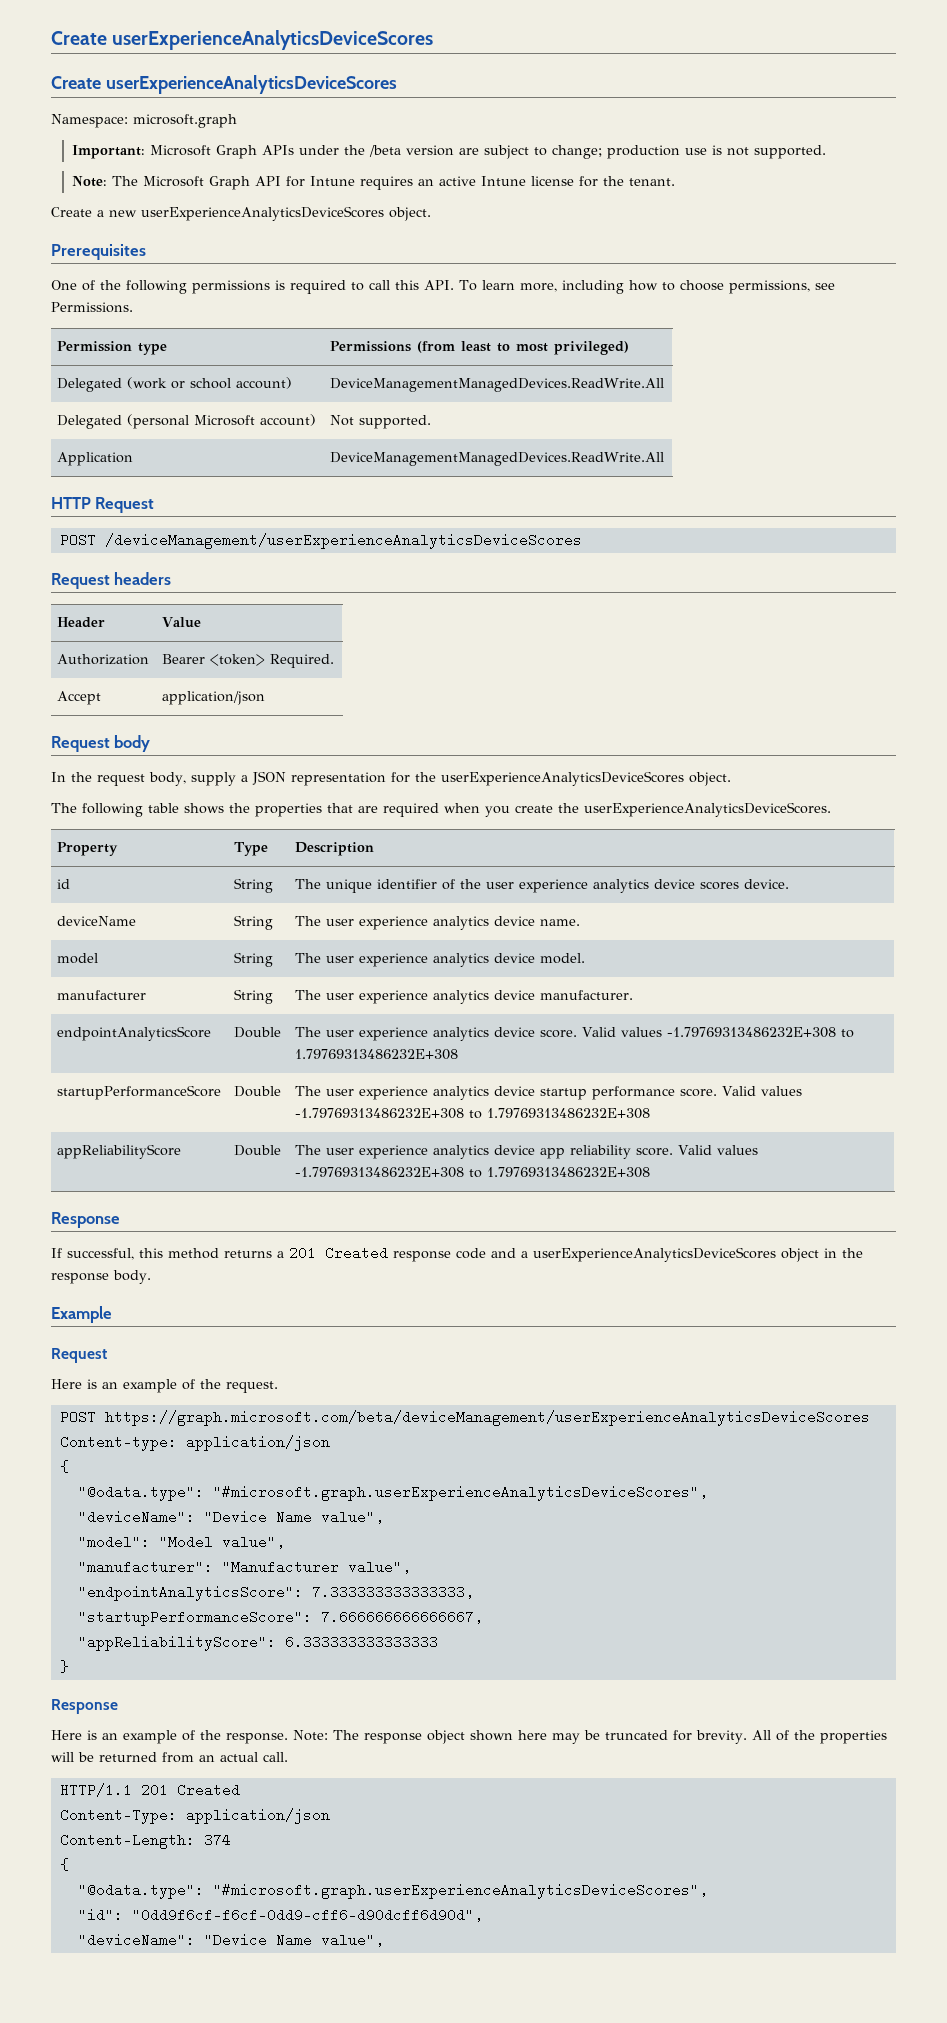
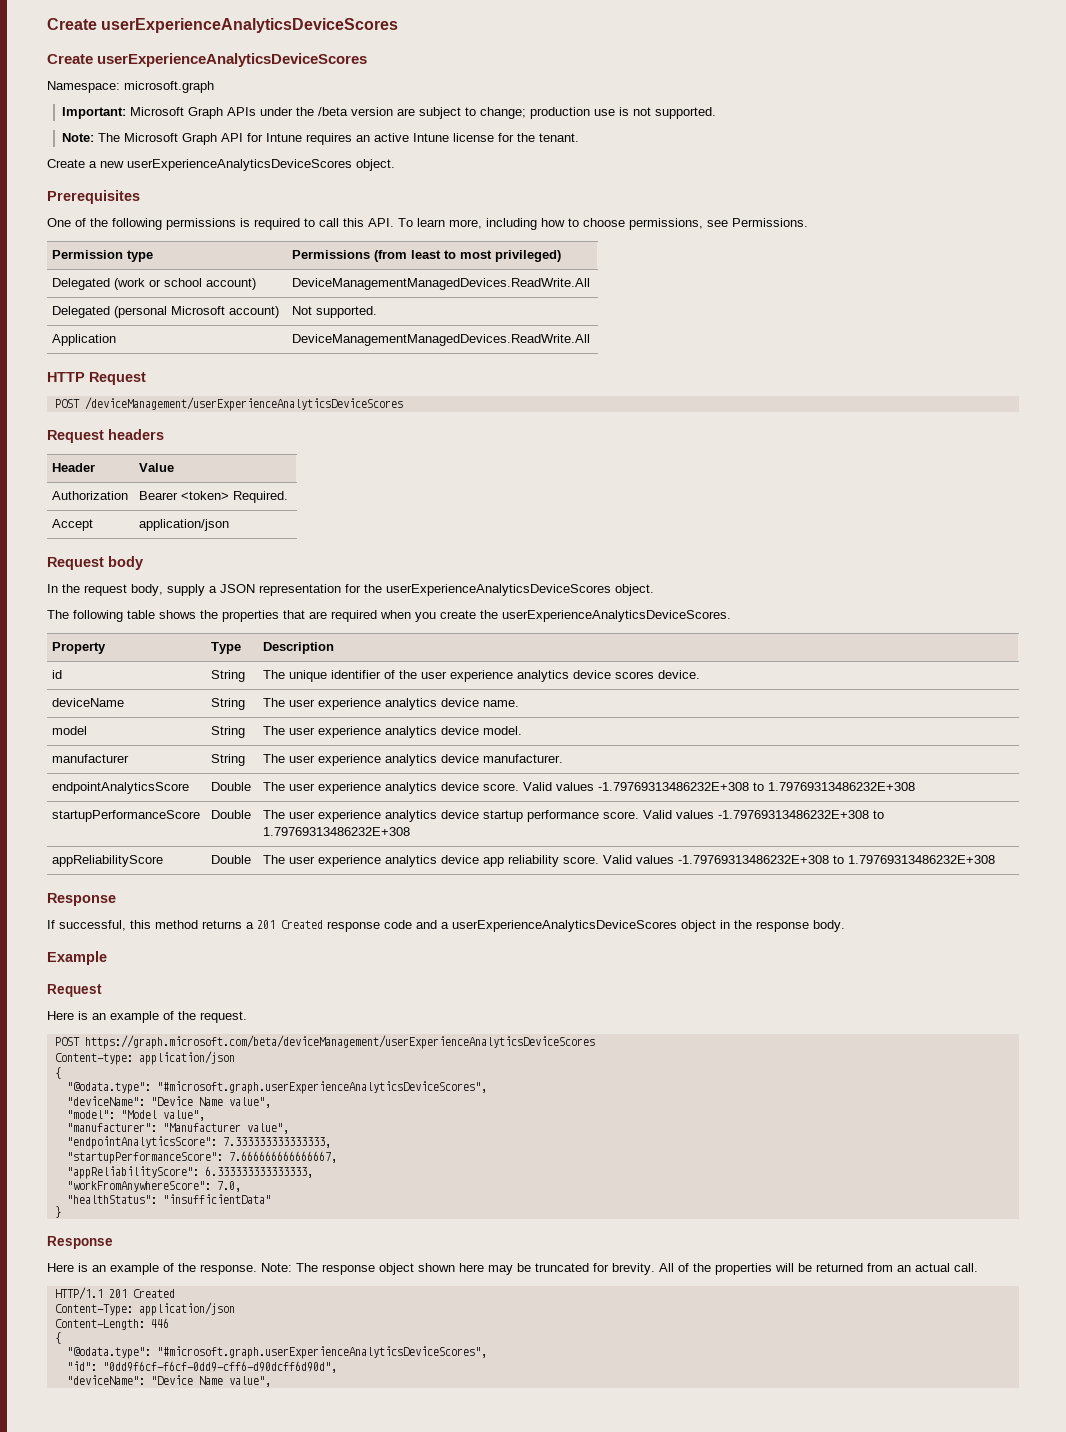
- "appReliabilityScore": 6.333333333333333
+ "appReliabilityScore": 6.333333333333333,
+ "workFromAnywhereScore": 7.0,
+ "healthStatus": "insufficientData"
- Content-Length: 374
+ Content-Length: 446

